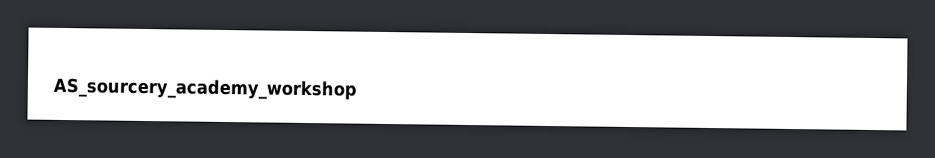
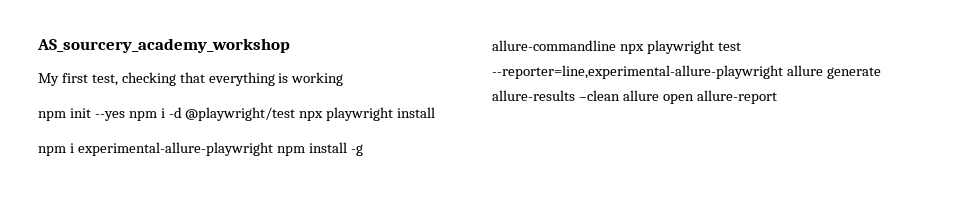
+ My first test, checking that everything is working
+ npm init --yes npm i -d @playwright/test npx playwright install
+ npm i experimental-allure-playwright npm install -g allure-commandline npx playwright test --reporter=line,experimental-allure-playwright allure generate allure-results –clean allure open allure-report

